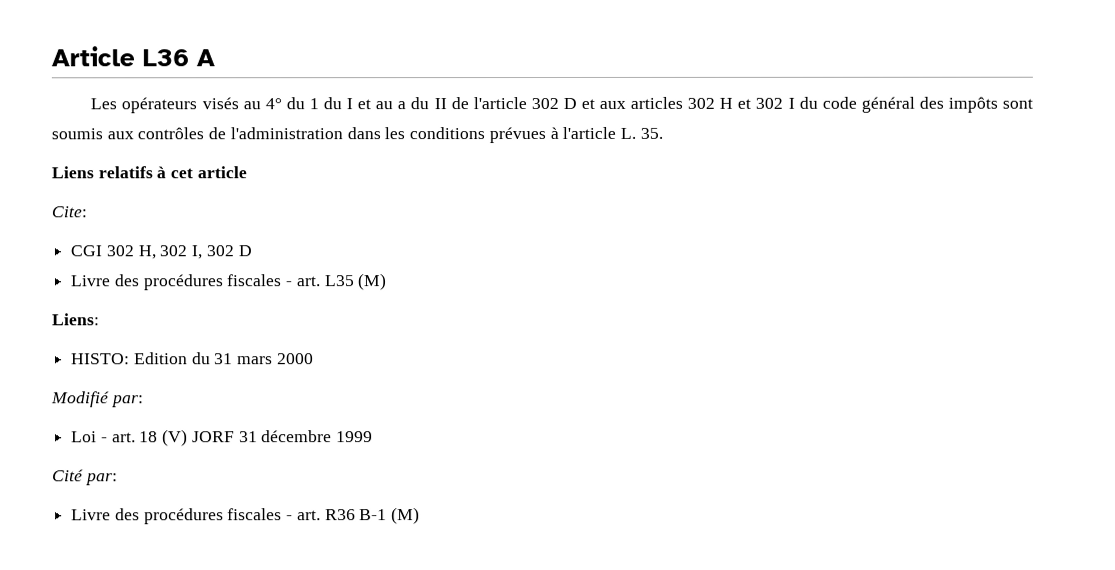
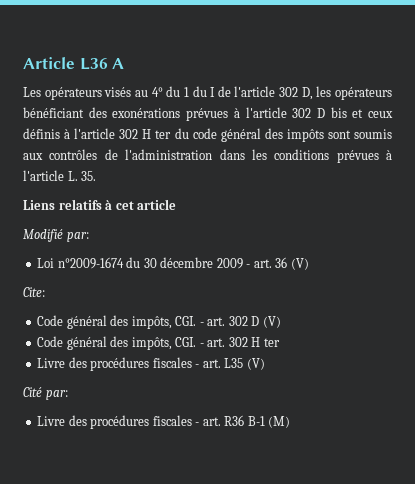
- Les opérateurs visés au 4° du 1 du I et au a du II de l'article 302 D et aux articles 302 H et 302 I du code général des impôts sont soumis aux contrôles de l'administration dans les conditions prévues à l'article L. 35.
+ Les opérateurs visés au 4° du 1 du I de l'article 302 D, les opérateurs bénéficiant des exonérations prévues à l'article 302 D bis et ceux définis à l'article 302 H ter du code général des impôts sont soumis aux contrôles de l'administration dans les conditions prévues à l'article L. 35.
+ Modifié par:
+ Loi n°2009-1674 du 30 décembre 2009 - art. 36 (V)
  Cite:
- CGI 302 H, 302 I, 302 D
+ Code général des impôts, CGI. - art. 302 D (V)
+ Code général des impôts, CGI. - art. 302 H ter
- Livre des procédures fiscales - art. L35 (M)
- Liens:
- HISTO: Edition du 31 mars 2000
- Modifié par:
- Loi - art. 18 (V) JORF 31 décembre 1999
+ Livre des procédures fiscales - art. L35 (V)

